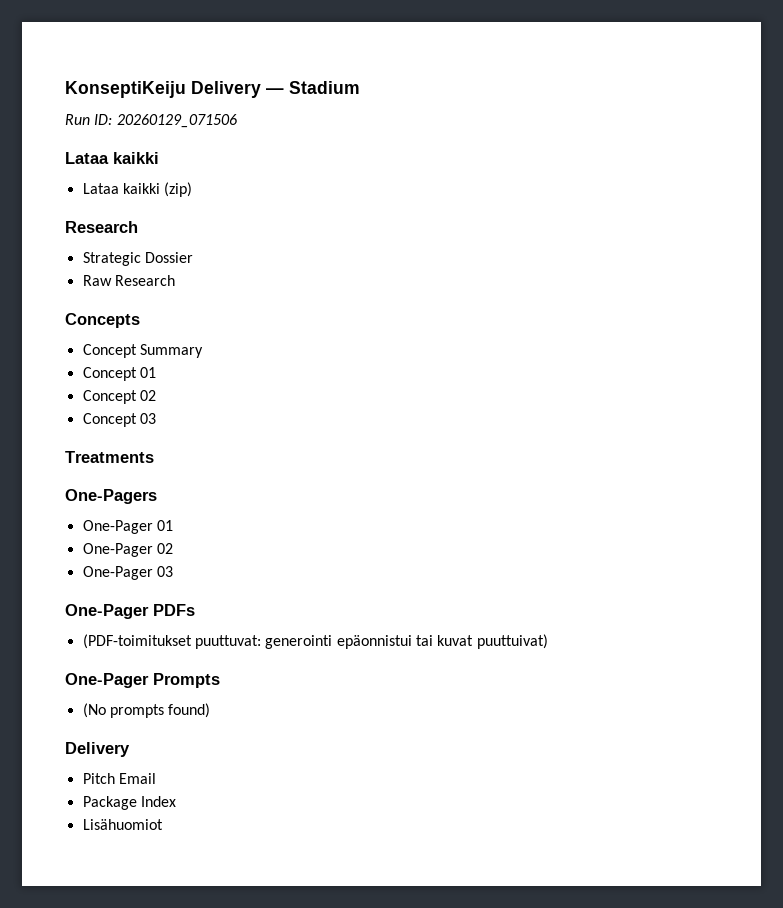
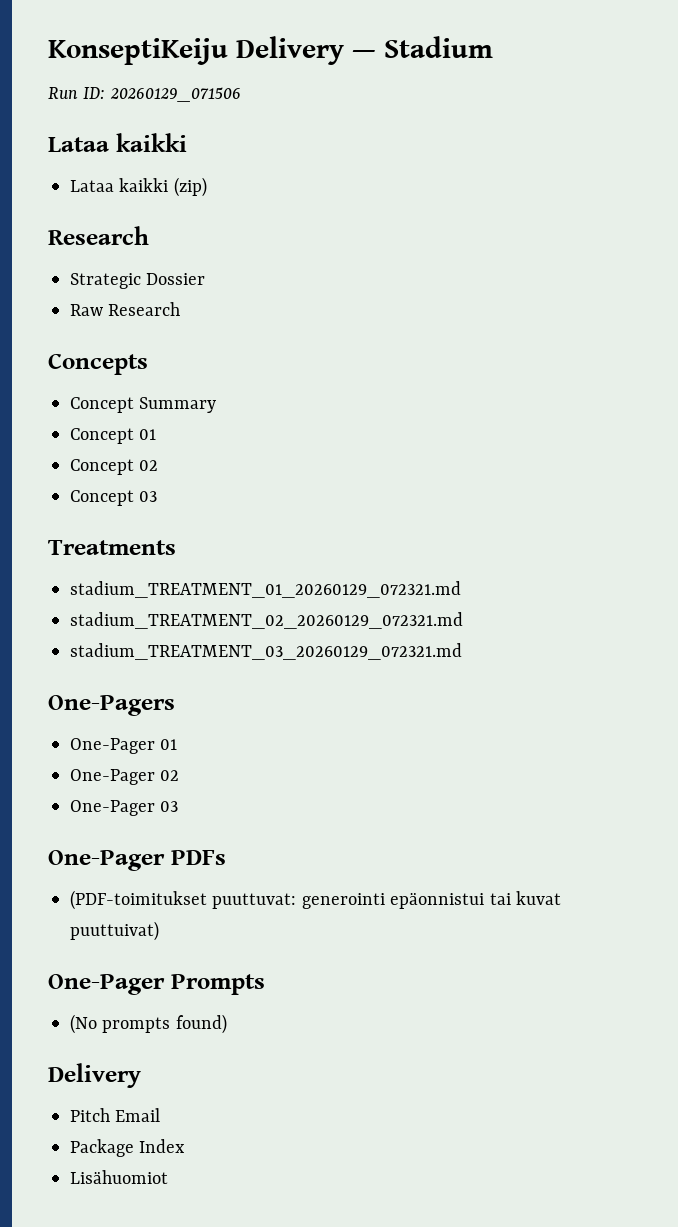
+ stadium_TREATMENT_01_20260129_072321.md
+ stadium_TREATMENT_02_20260129_072321.md
+ stadium_TREATMENT_03_20260129_072321.md

